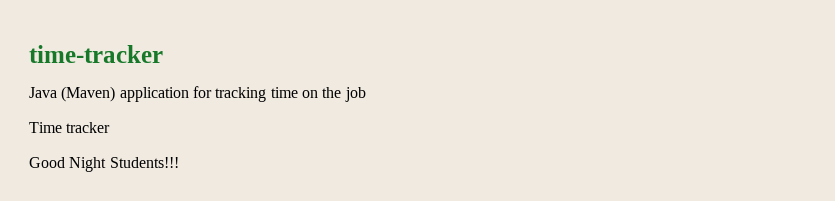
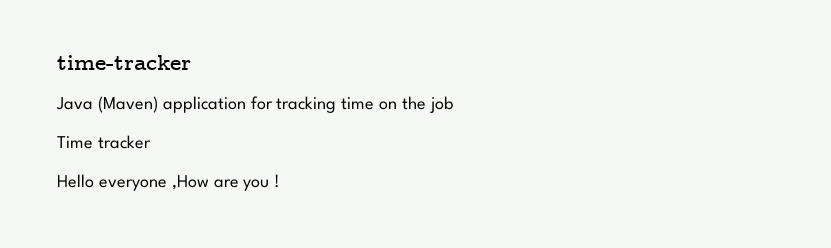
- Good Night Students!!!
+ Hello everyone ,How are you !

